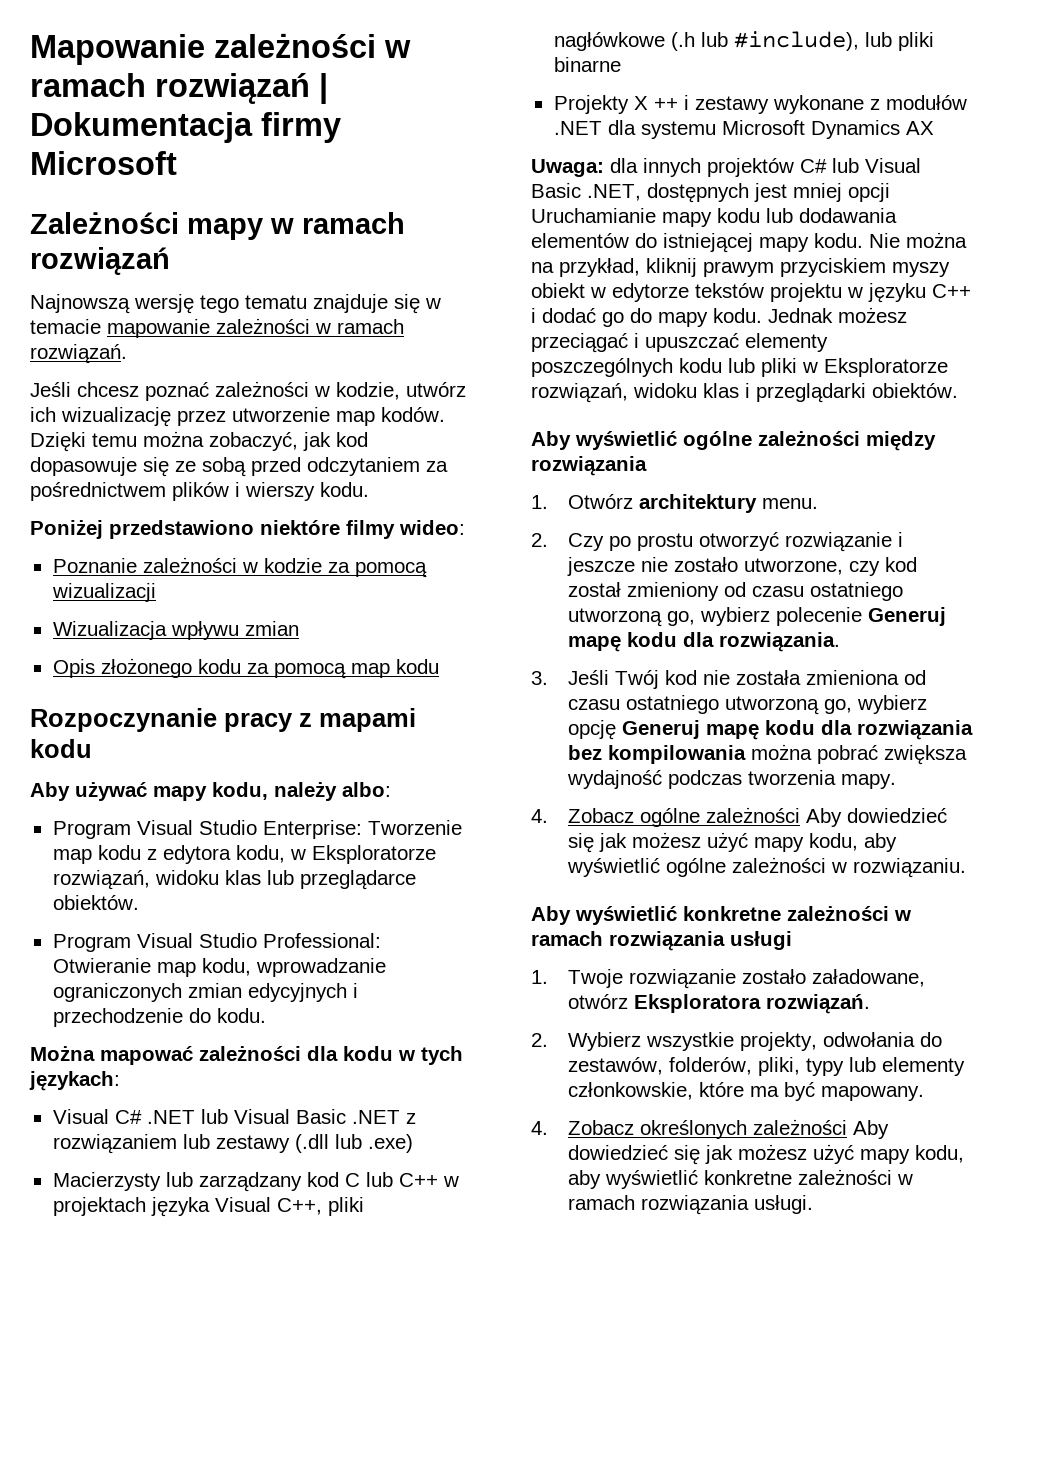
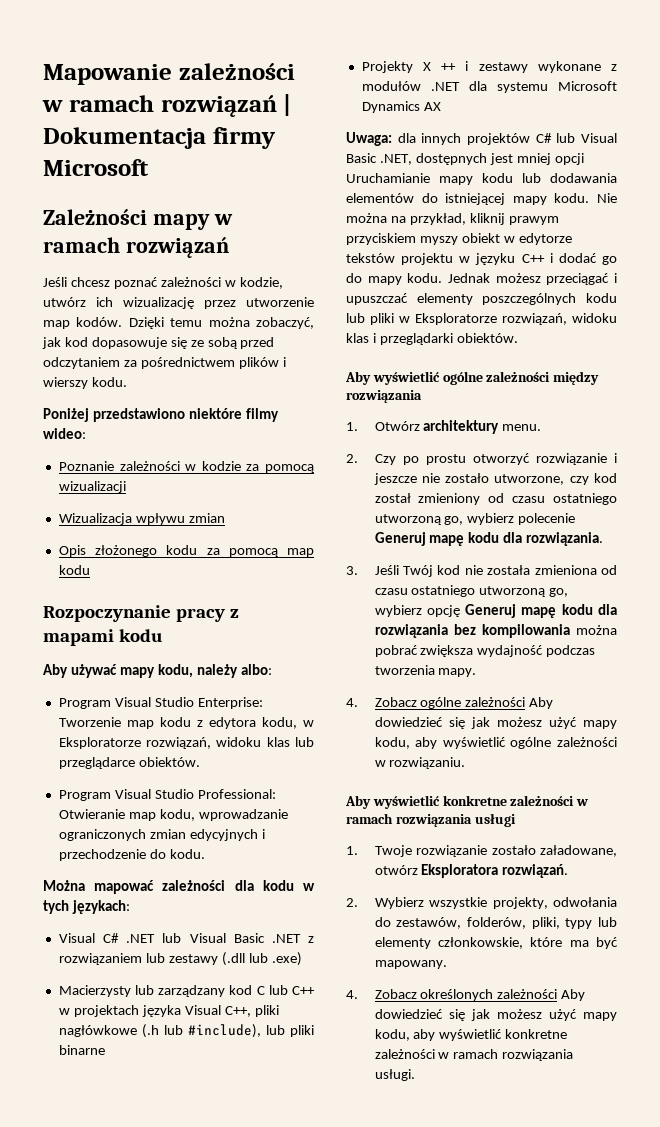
- Najnowszą wersję tego tematu znajduje się w temacie mapowanie zależności w ramach rozwiązań.

